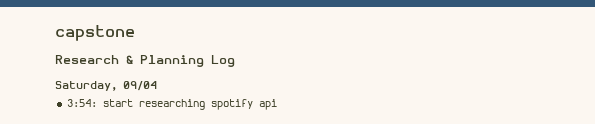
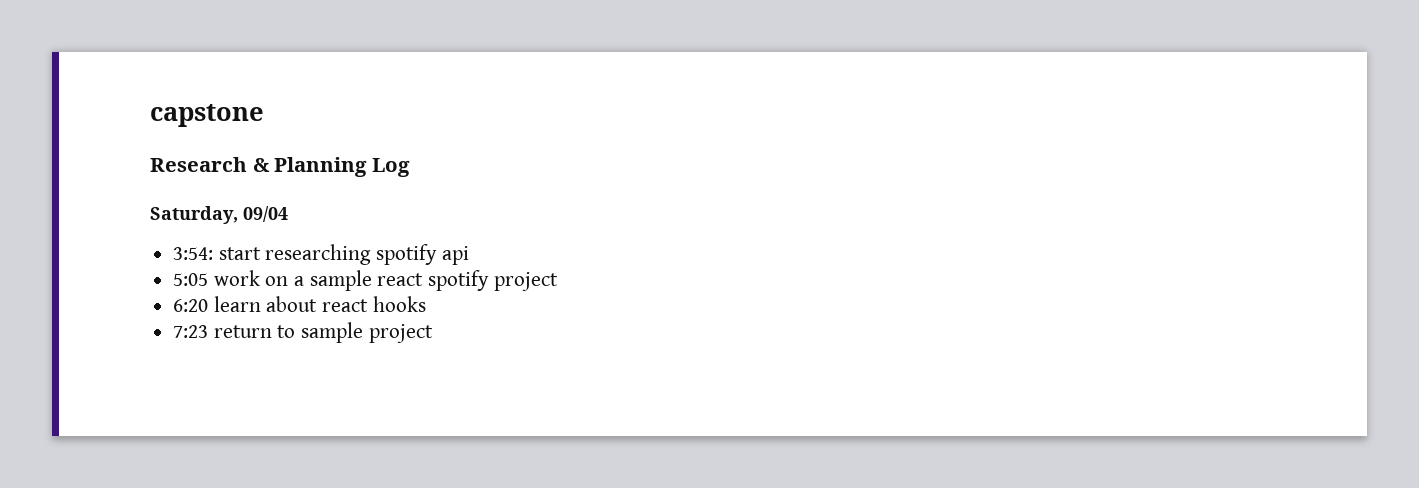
+ 5:05 work on a sample react spotify project
+ 6:20 learn about react hooks
+ 7:23 return to sample project

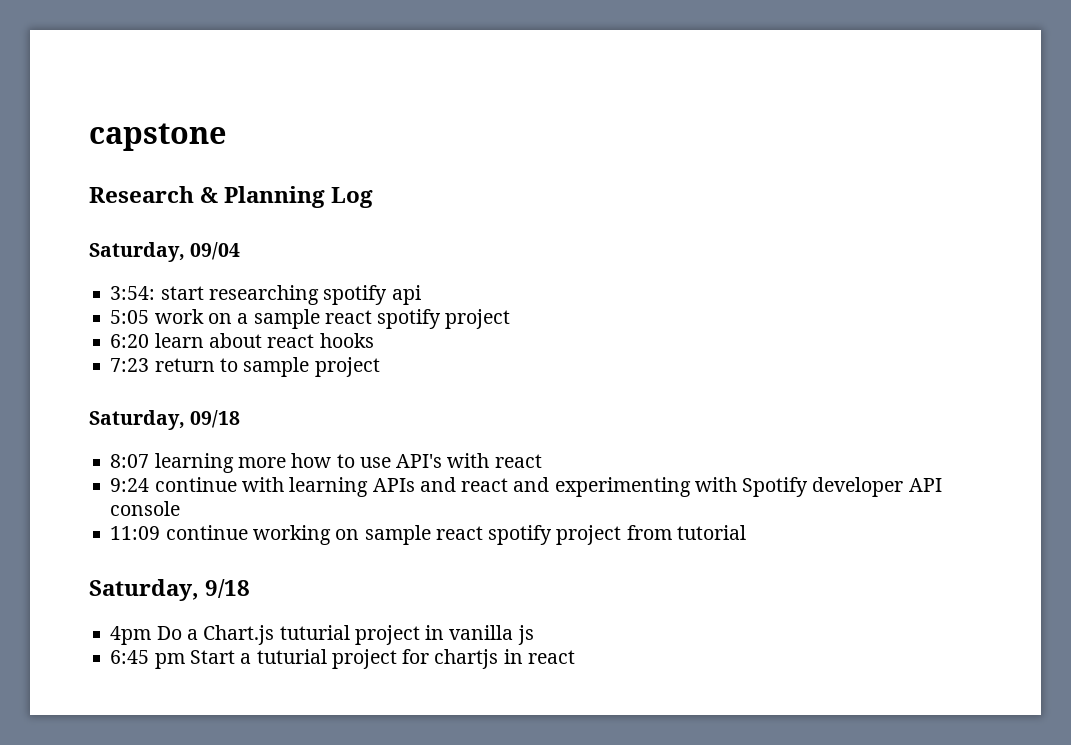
+ Saturday, 09/18
+ 8:07 learning more how to use API's with react
+ 9:24 continue with learning APIs and react and experimenting with Spotify developer API console
+ 11:09 continue working on sample react spotify project from tutorial
+ Saturday, 9/18
+ 4pm Do a Chart.js tuturial project in vanilla js
+ 6:45 pm Start a tuturial project for chartjs in react

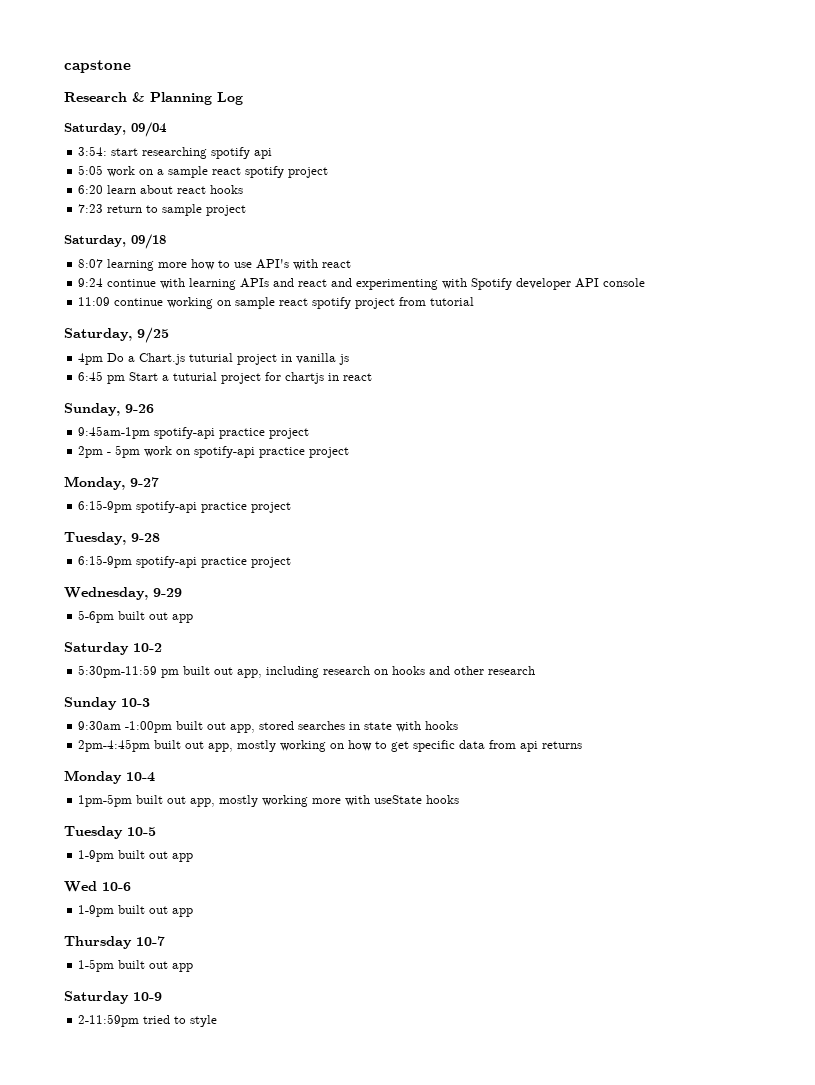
- Saturday, 9/18
+ Saturday, 9/25
+ Sunday, 9-26
+ 9:45am-1pm spotify-api practice project
+ 2pm - 5pm work on spotify-api practice project
+ Monday, 9-27
+ 6:15-9pm spotify-api practice project
+ Tuesday, 9-28
+ 6:15-9pm spotify-api practice project
+ Wednesday, 9-29
+ 5-6pm built out app
+ Saturday 10-2
+ 5:30pm-11:59 pm built out app, including research on hooks and other research
+ Sunday 10-3
+ 9:30am -1:00pm built out app, stored searches in state with hooks
+ 2pm-4:45pm built out app, mostly working on how to get specific data from api returns
+ Monday 10-4
+ 1pm-5pm built out app, mostly working more with useState hooks
+ Tuesday 10-5
+ 1-9pm built out app
+ Wed 10-6
+ 1-9pm built out app
+ Thursday 10-7
+ 1-5pm built out app
+ Saturday 10-9
+ 2-11:59pm tried to style

